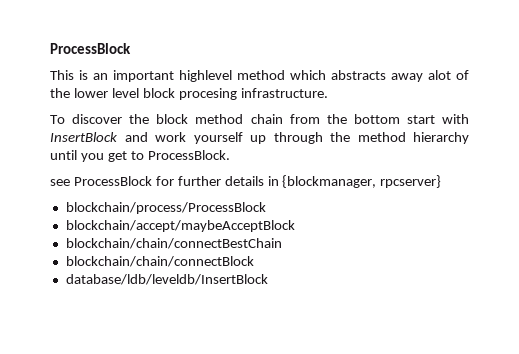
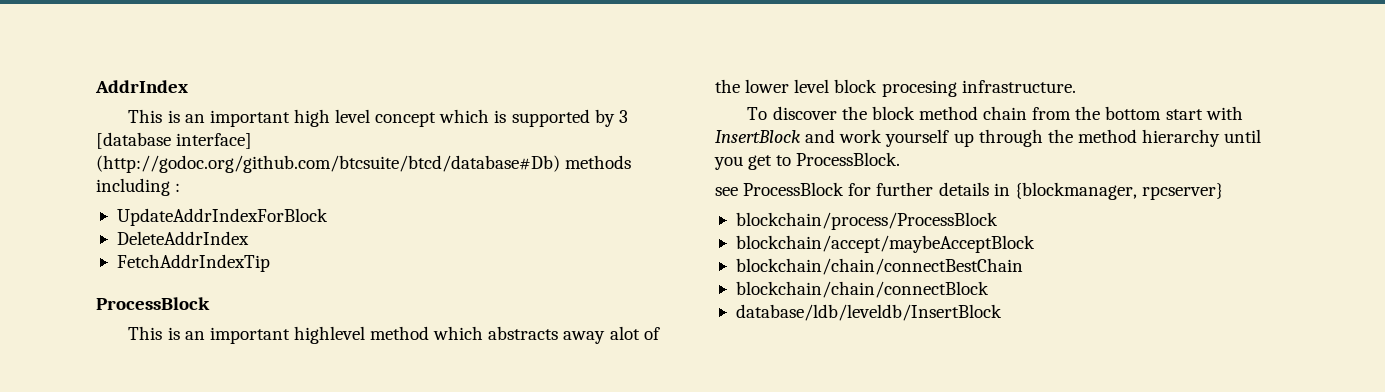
+ AddrIndex
+ This is an important high level concept which is supported by 3 [database interface] (http://godoc.org/github.com/btcsuite/btcd/database#Db) methods including :
+ UpdateAddrIndexForBlock
+ DeleteAddrIndex
+ FetchAddrIndexTip

